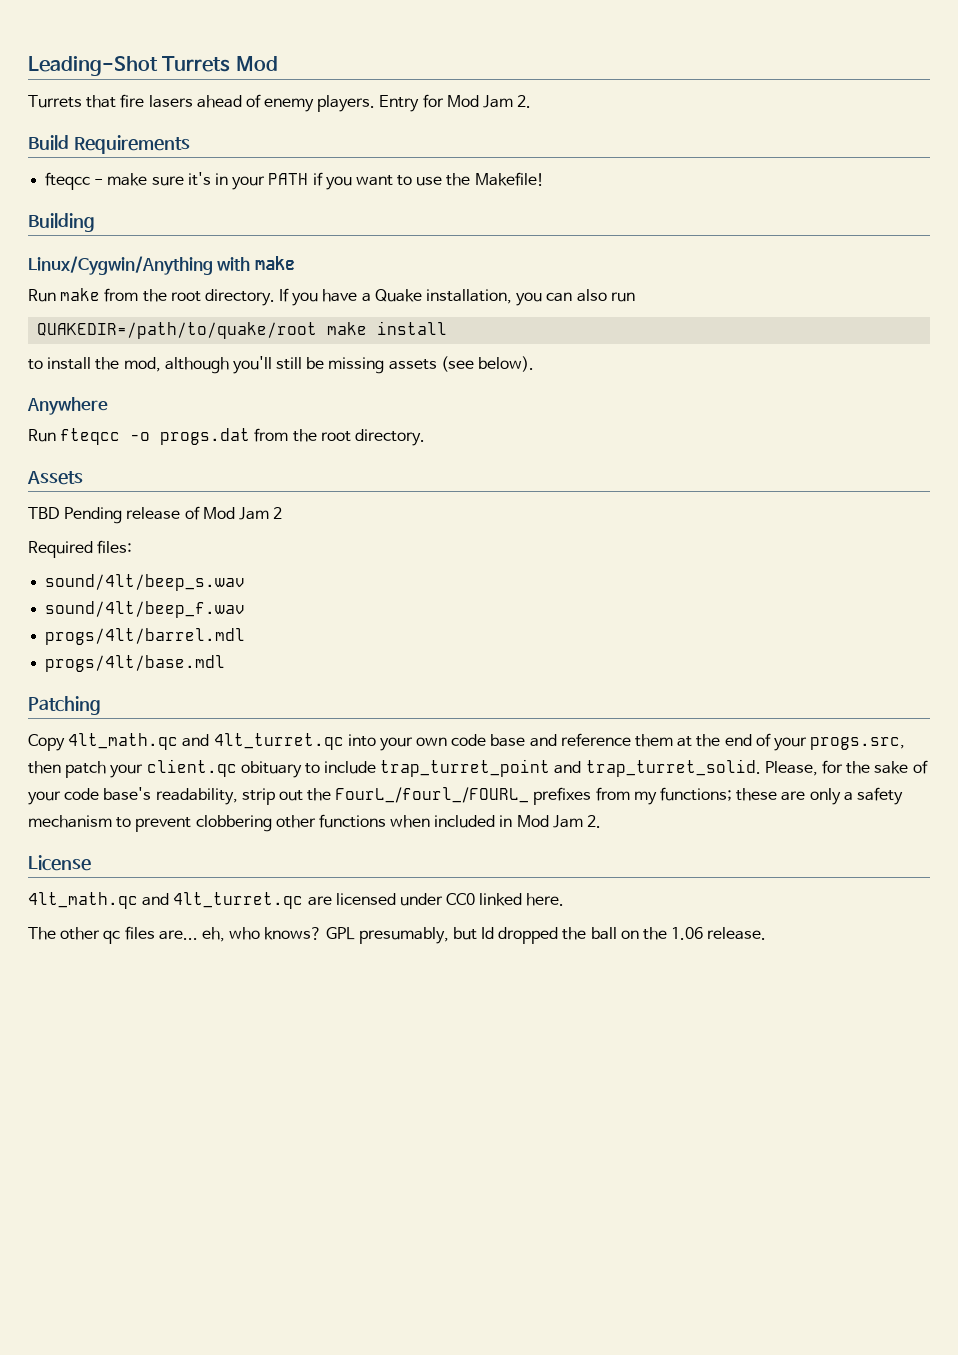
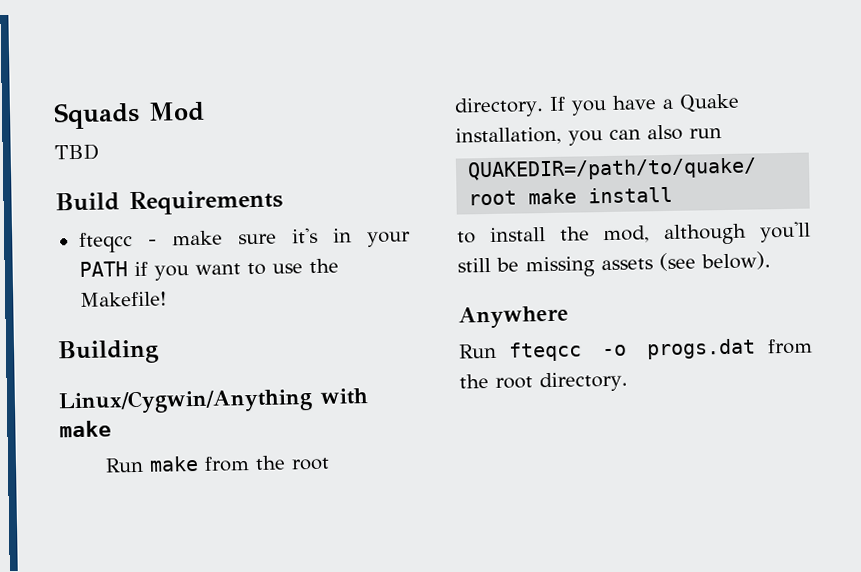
- Leading-Shot Turrets Mod
+ Squads Mod
- Turrets that fire lasers ahead of enemy players. Entry for Mod Jam 2.
+ TBD
- Assets
- TBD Pending release of Mod Jam 2
- Required files:
- sound/4lt/beep_s.wav
- sound/4lt/beep_f.wav
- progs/4lt/barrel.mdl
- progs/4lt/base.mdl
- Patching
- Copy 4lt_math.qc and 4lt_turret.qc into your own code base and reference them at the end of your progs.src, then patch your client.qc obituary to include trap_turret_point and trap_turret_solid. Please, for the sake of your code base's readability, strip out the FourL_/fourl_/FOURL_ prefixes from my functions; these are only a safety mechanism to prevent clobbering other functions when included in Mod Jam 2.
- License
- 4lt_math.qc and 4lt_turret.qc are licensed under CC0 linked here.
- The other qc files are... eh, who knows? GPL presumably, but Id dropped the ball on the 1.06 release.

